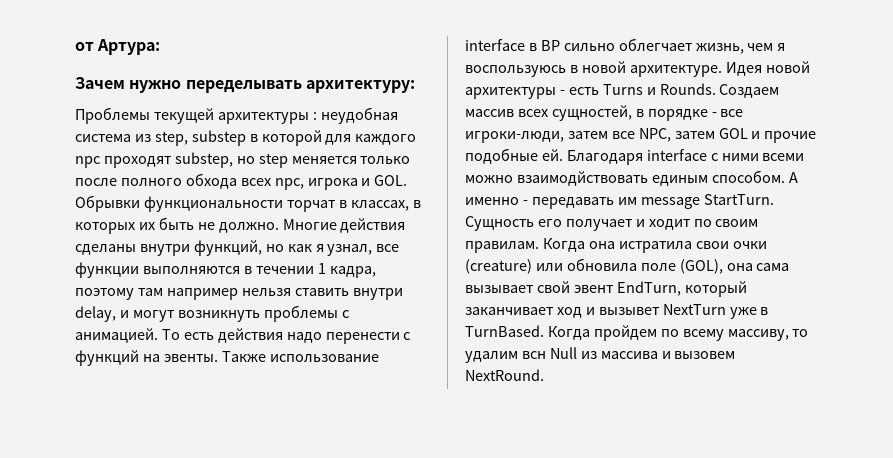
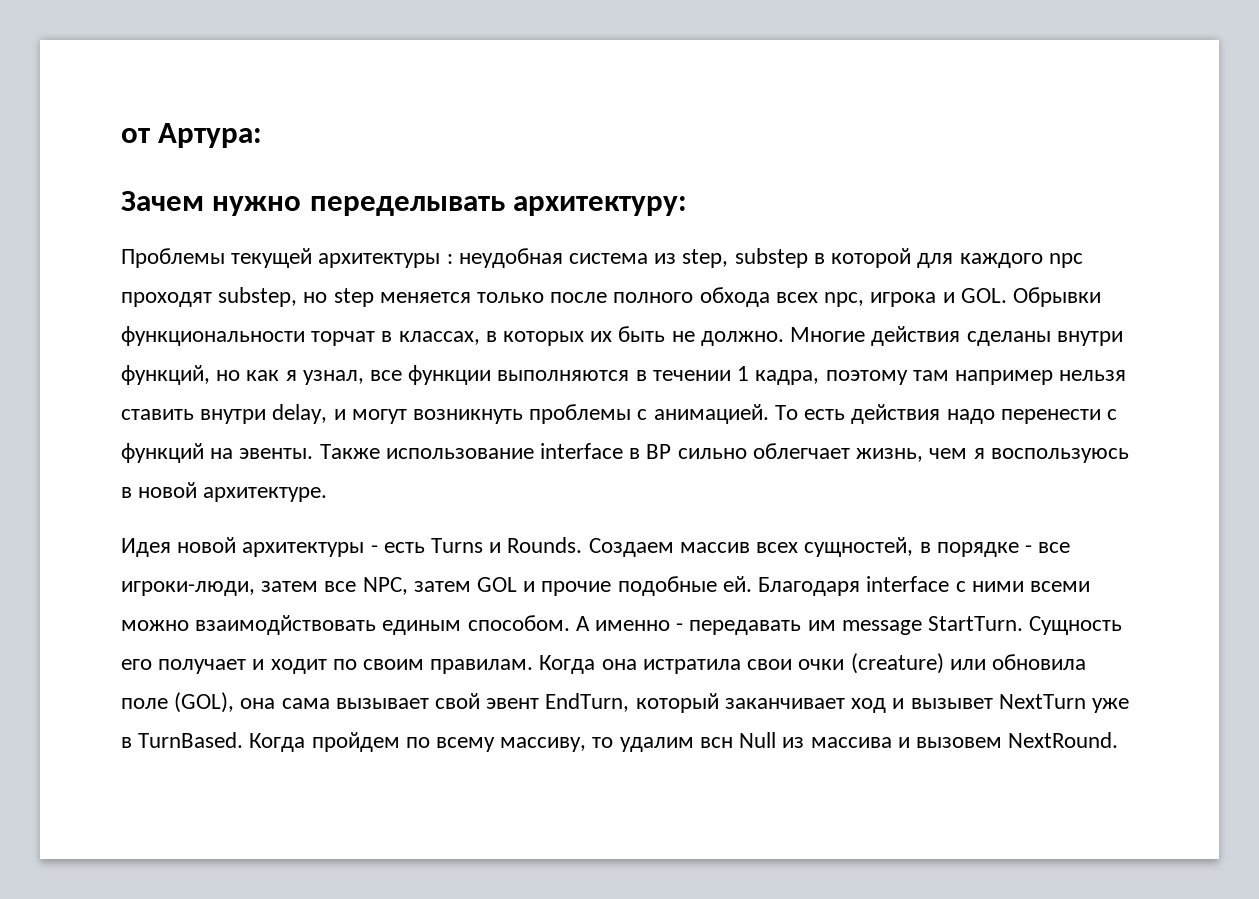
- Также использование interface в BP сильно облегчает жизнь, чем я воспользуюсь в новой архитектуре. Идея новой архитектуры - есть Turns и Rounds.
+ Также использование interface в BP сильно облегчает жизнь, чем я воспользуюсь в новой архитектуре.
+ Идея новой архитектуры - есть Turns и Rounds.

